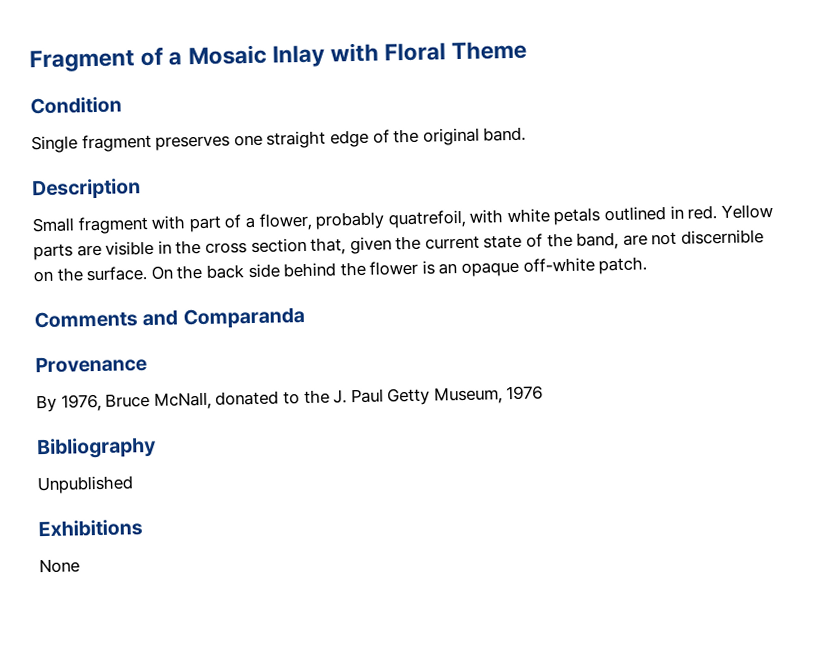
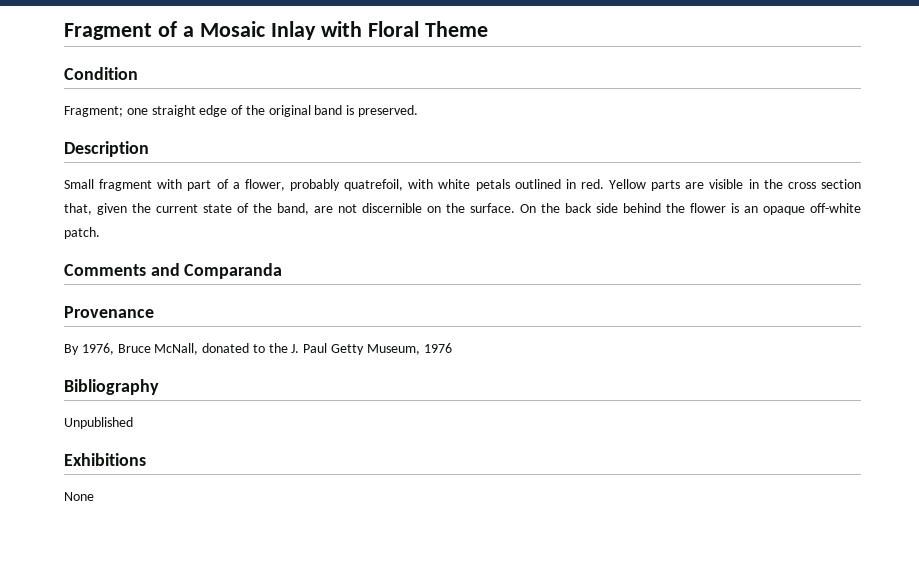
- Single fragment preserves one straight edge of the original band.
+ Fragment; one straight edge of the original band is preserved.

